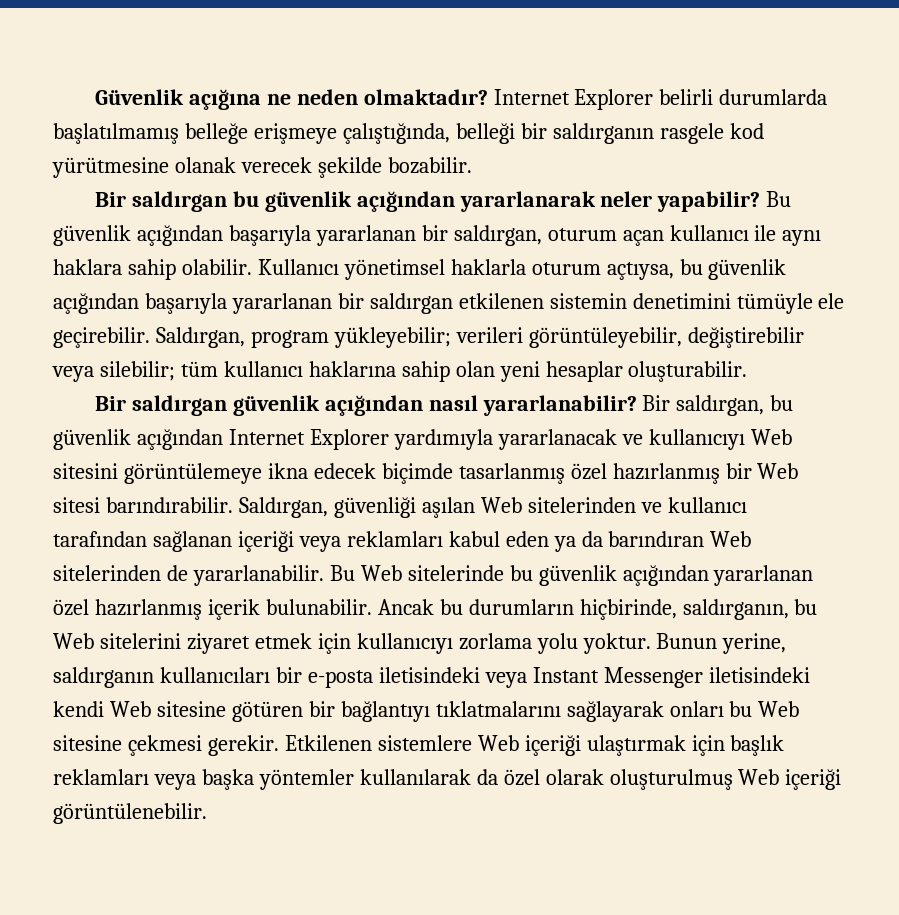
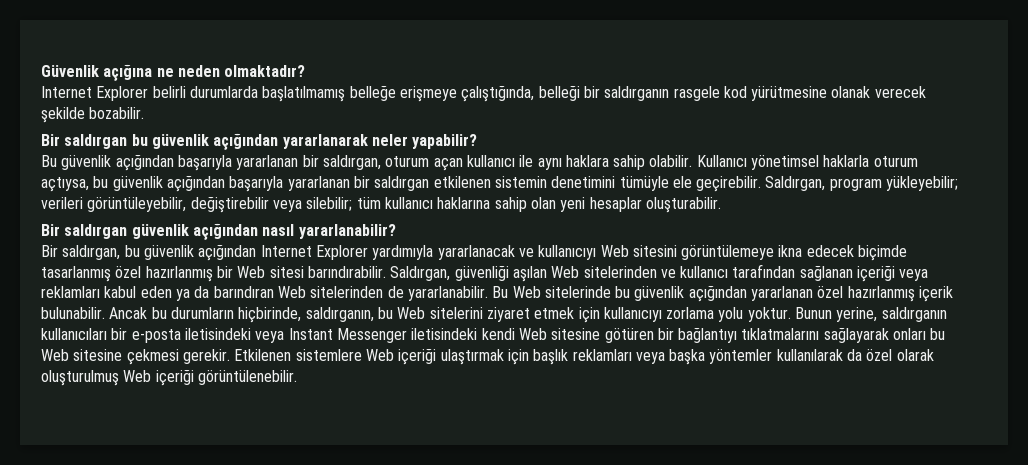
- Güvenlik açığına ne neden olmaktadır? Internet Explorer belirli durumlarda başlatılmamış belleğe erişmeye çalıştığında, belleği bir saldırganın rasgele kod yürütmesine olanak verecek şekilde bozabilir.
+ Güvenlik açığına ne neden olmaktadır?
+ Internet Explorer belirli durumlarda başlatılmamış belleğe erişmeye çalıştığında, belleği bir saldırganın rasgele kod yürütmesine olanak verecek şekilde bozabilir.
- Bir saldırgan bu güvenlik açığından yararlanarak neler yapabilir? Bu güvenlik açığından başarıyla yararlanan bir saldırgan, oturum açan kullanıcı ile aynı haklara sahip olabilir.
+ Bir saldırgan bu güvenlik açığından yararlanarak neler yapabilir?
+ Bu güvenlik açığından başarıyla yararlanan bir saldırgan, oturum açan kullanıcı ile aynı haklara sahip olabilir.
- Bir saldırgan güvenlik açığından nasıl yararlanabilir? Bir saldırgan, bu güvenlik açığından Internet Explorer yardımıyla yararlanacak ve kullanıcıyı Web sitesini görüntülemeye ikna edecek biçimde tasarlanmış özel hazırlanmış bir Web sitesi barındırabilir.
+ Bir saldırgan güvenlik açığından nasıl yararlanabilir?
+ Bir saldırgan, bu güvenlik açığından Internet Explorer yardımıyla yararlanacak ve kullanıcıyı Web sitesini görüntülemeye ikna edecek biçimde tasarlanmış özel hazırlanmış bir Web sitesi barındırabilir.

